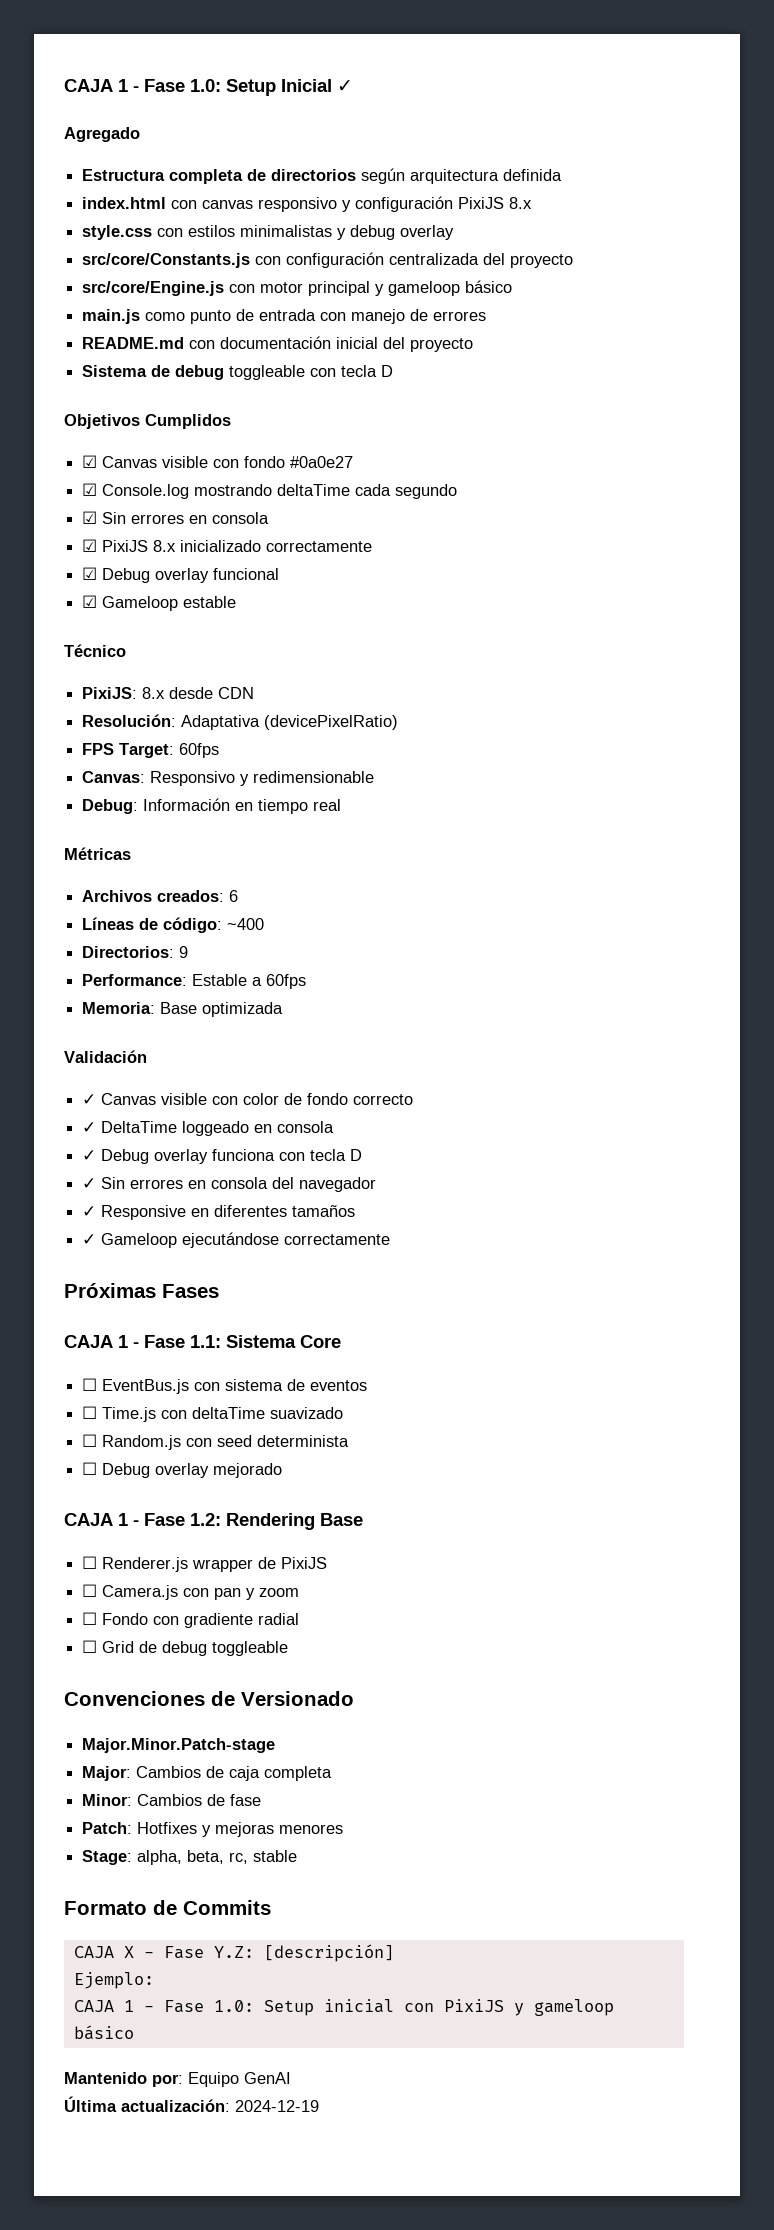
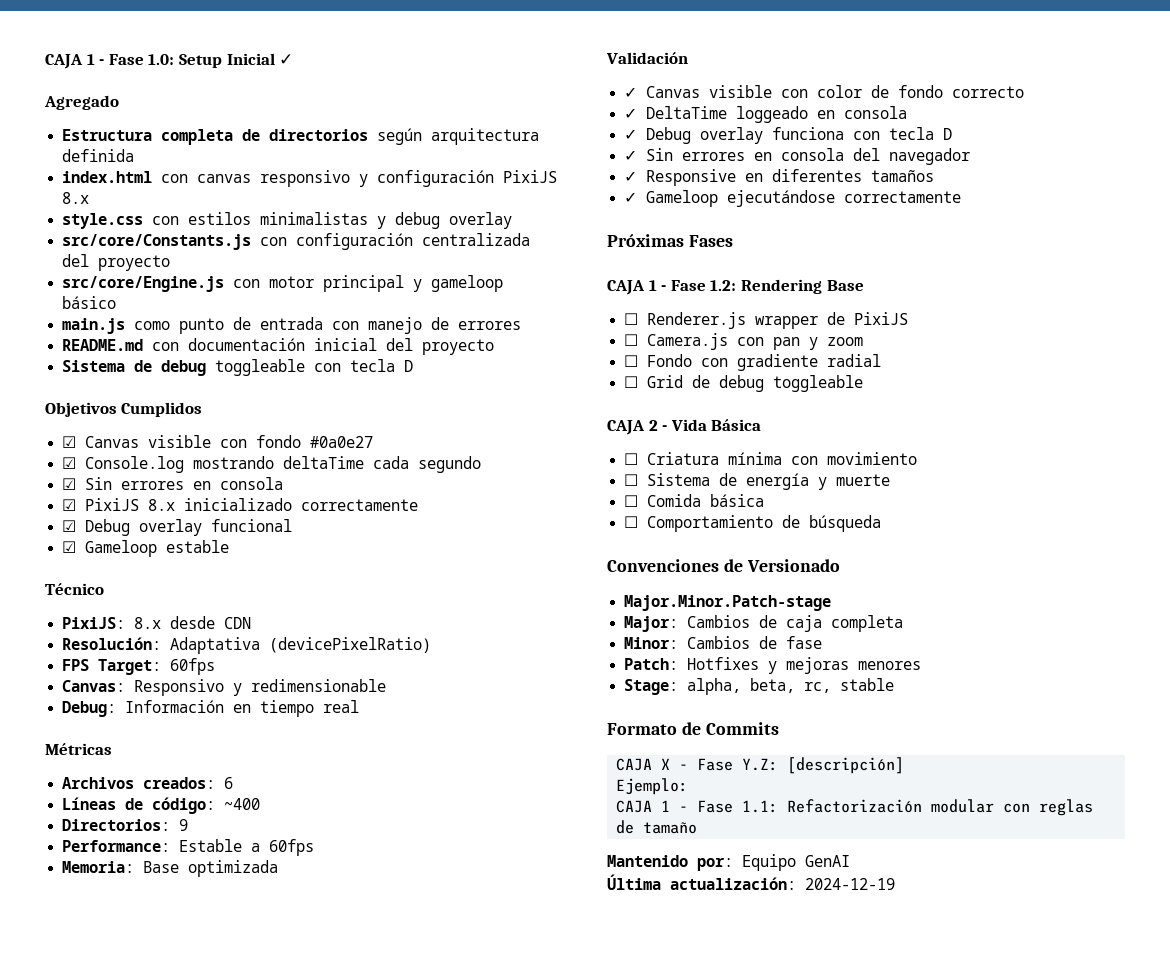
- CAJA 1 - Fase 1.1: Sistema Core
- ☐ EventBus.js con sistema de eventos
- ☐ Time.js con deltaTime suavizado
- ☐ Random.js con seed determinista
- ☐ Debug overlay mejorado
+ CAJA 2 - Vida Básica
+ ☐ Criatura mínima con movimiento
+ ☐ Sistema de energía y muerte
+ ☐ Comida básica
+ ☐ Comportamiento de búsqueda
- CAJA 1 - Fase 1.0: Setup inicial con PixiJS y gameloop básico
+ CAJA 1 - Fase 1.1: Refactorización modular con reglas de tamaño

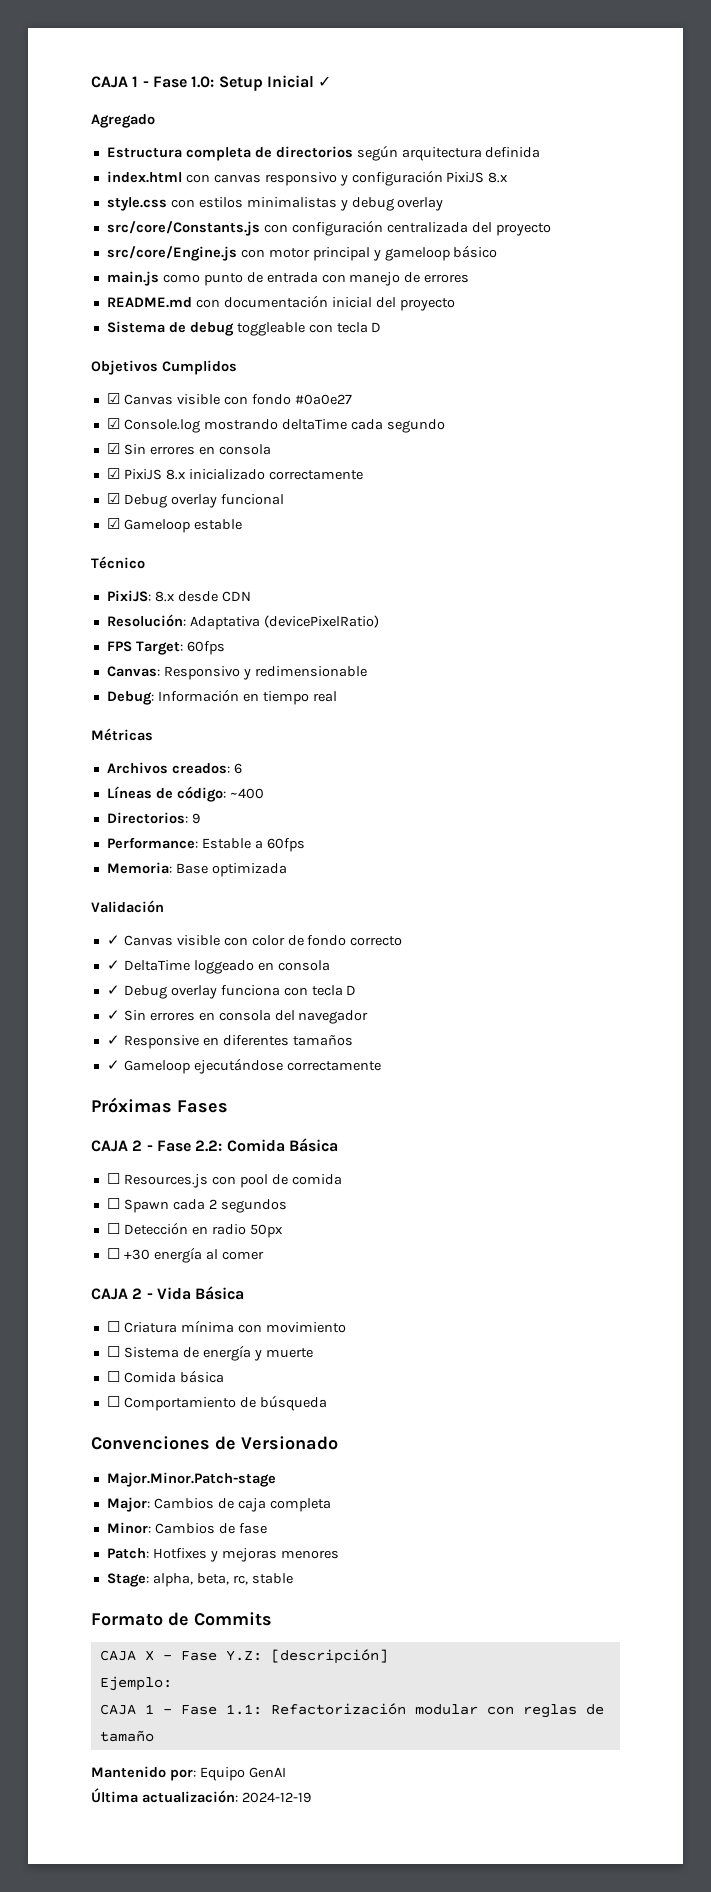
- CAJA 1 - Fase 1.2: Rendering Base
- ☐ Renderer.js wrapper de PixiJS
- ☐ Camera.js con pan y zoom
- ☐ Fondo con gradiente radial
- ☐ Grid de debug toggleable
+ CAJA 2 - Fase 2.2: Comida Básica
+ ☐ Resources.js con pool de comida
+ ☐ Spawn cada 2 segundos
+ ☐ Detección en radio 50px
+ ☐ +30 energía al comer

